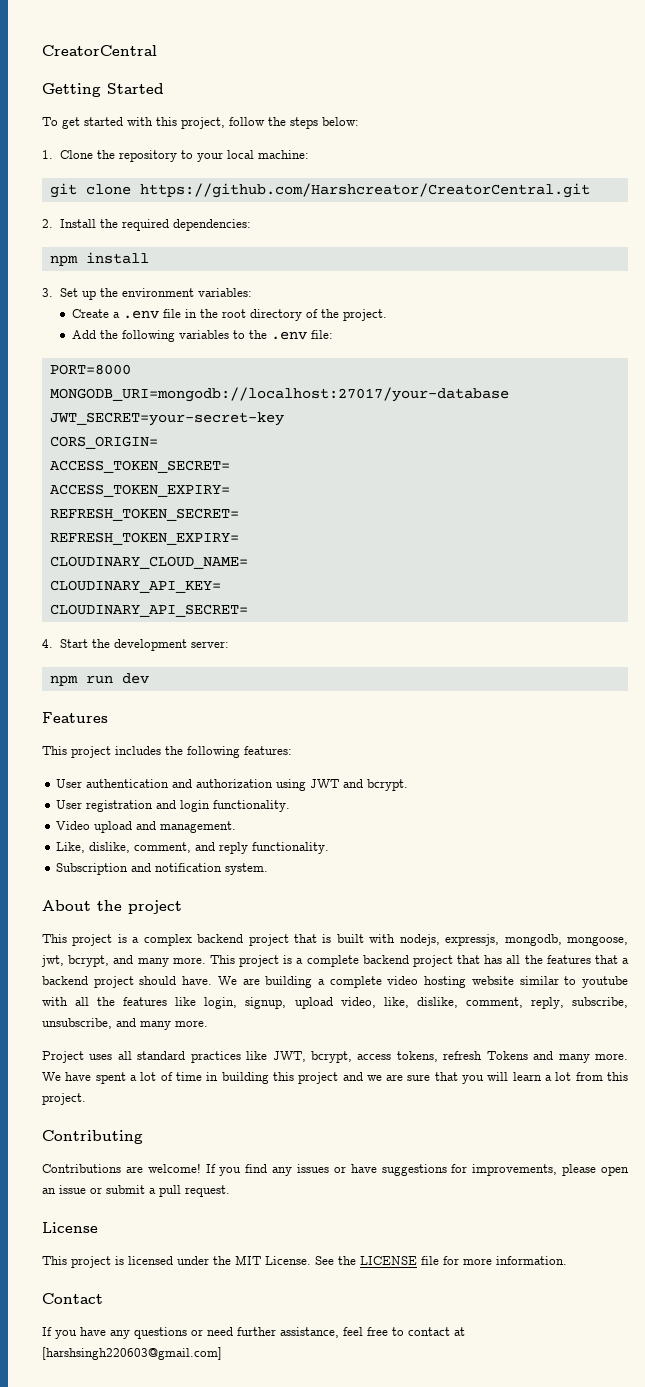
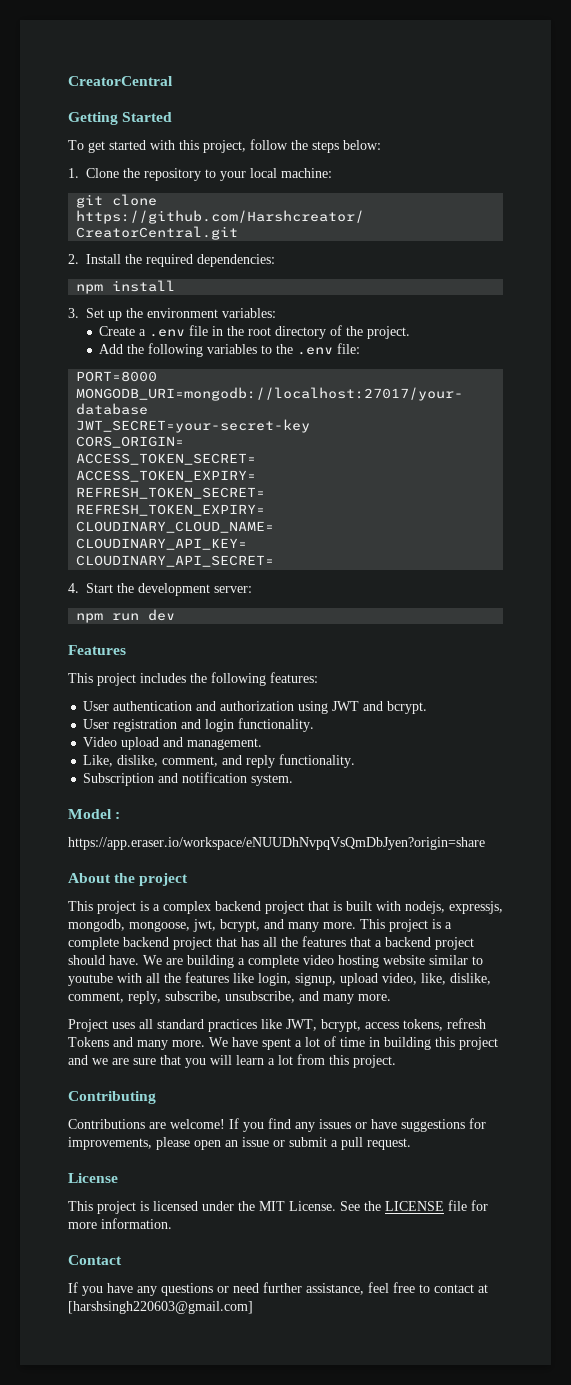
+ Model :
+ https://app.eraser.io/workspace/eNUUDhNvpqVsQmDbJyen?origin=share

